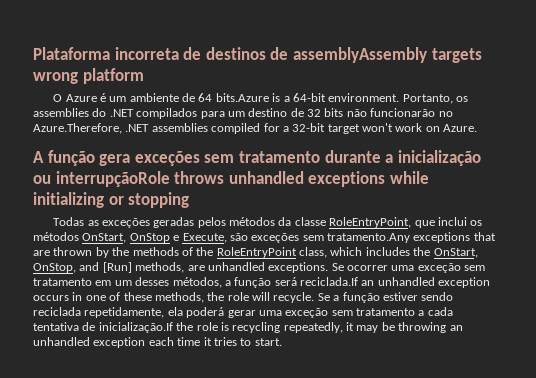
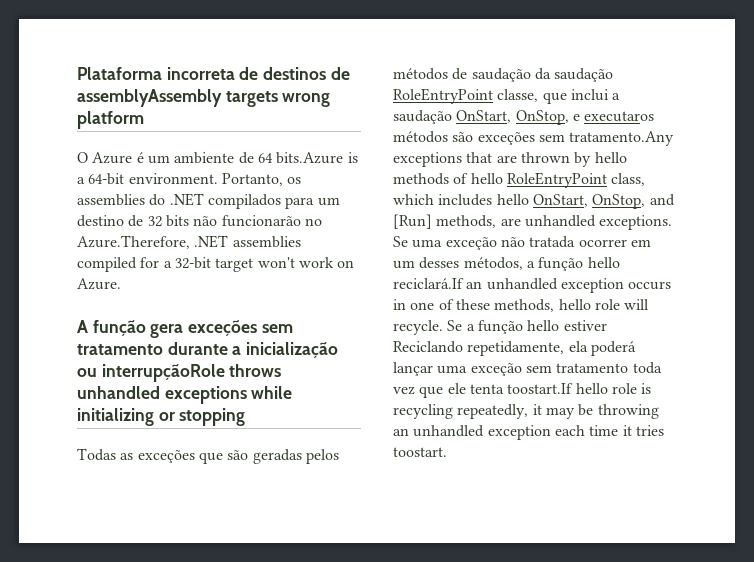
- Todas as exceções geradas pelos métodos da classe RoleEntryPoint, que inclui os métodos OnStart, OnStop e Execute, são exceções sem tratamento.Any exceptions that are thrown by the methods of the RoleEntryPoint class, which includes the OnStart, OnStop, and [Run] methods, are unhandled exceptions.
+ Todas as exceções que são geradas pelos métodos de saudação da saudação RoleEntryPoint classe, que inclui a saudação OnStart, OnStop, e executaros métodos são exceções sem tratamento.Any exceptions that are thrown by hello methods of hello RoleEntryPoint class, which includes hello OnStart, OnStop, and [Run] methods, are unhandled exceptions.
- Se ocorrer uma exceção sem tratamento em um desses métodos, a função será reciclada.If an unhandled exception occurs in one of these methods, the role will recycle.
+ Se uma exceção não tratada ocorrer em um desses métodos, a função hello reciclará.If an unhandled exception occurs in one of these methods, hello role will recycle.
- Se a função estiver sendo reciclada repetidamente, ela poderá gerar uma exceção sem tratamento a cada tentativa de inicialização.If the role is recycling repeatedly, it may be throwing an unhandled exception each time it tries to start.
+ Se a função hello estiver Reciclando repetidamente, ela poderá lançar uma exceção sem tratamento toda vez que ele tenta toostart.If hello role is recycling repeatedly, it may be throwing an unhandled exception each time it tries toostart.

